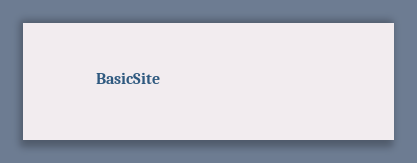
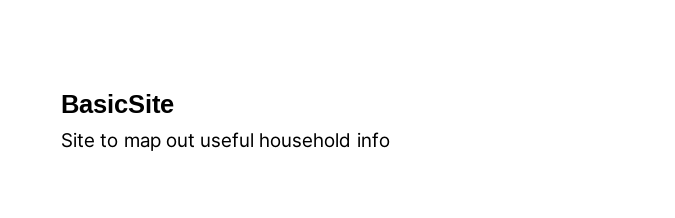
+ Site to map out useful household info

